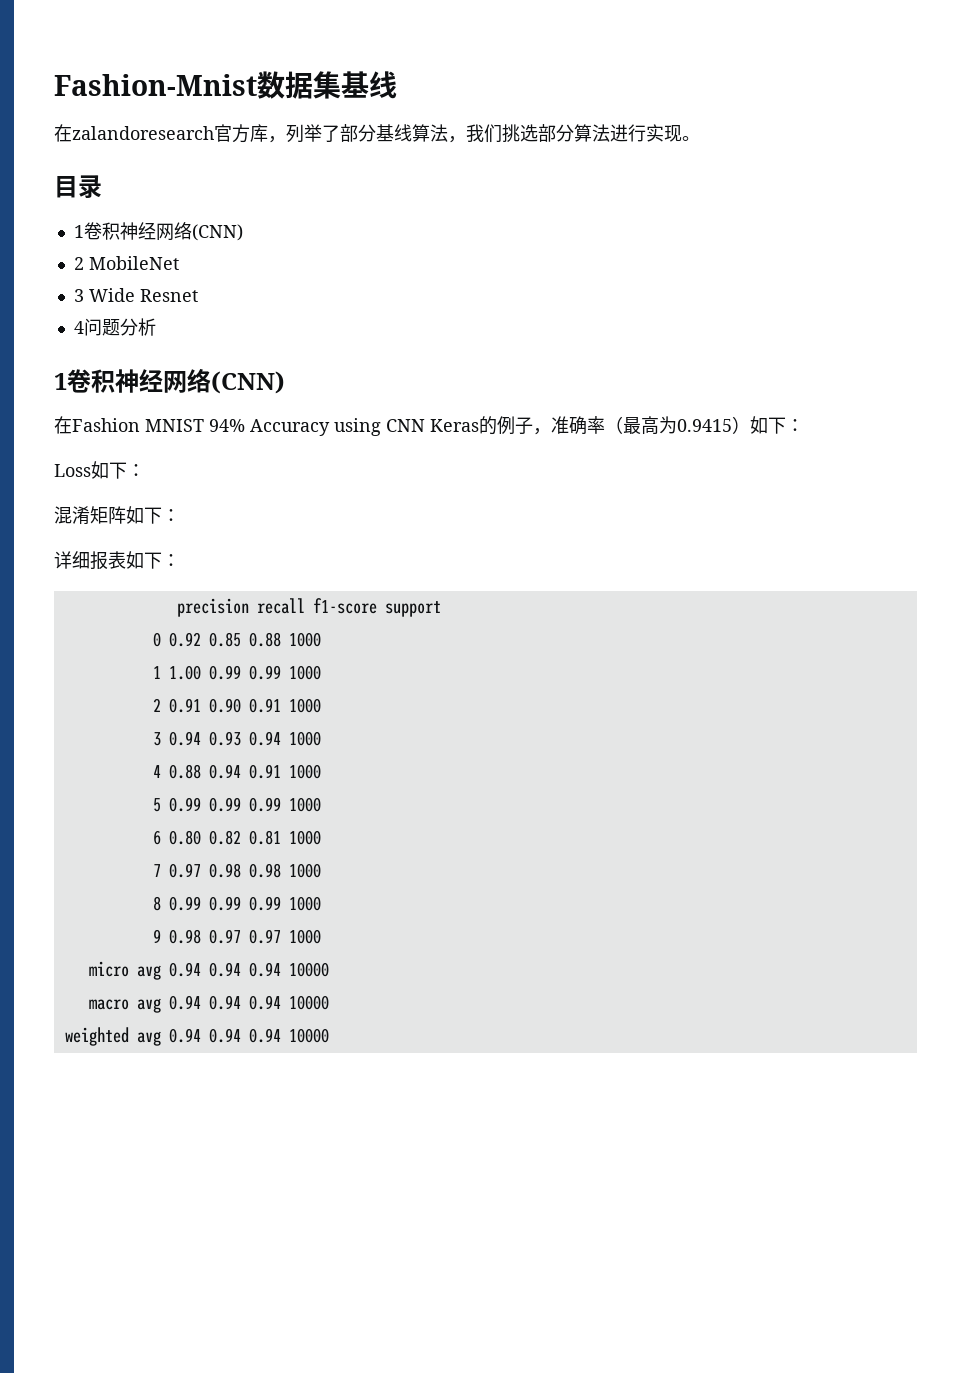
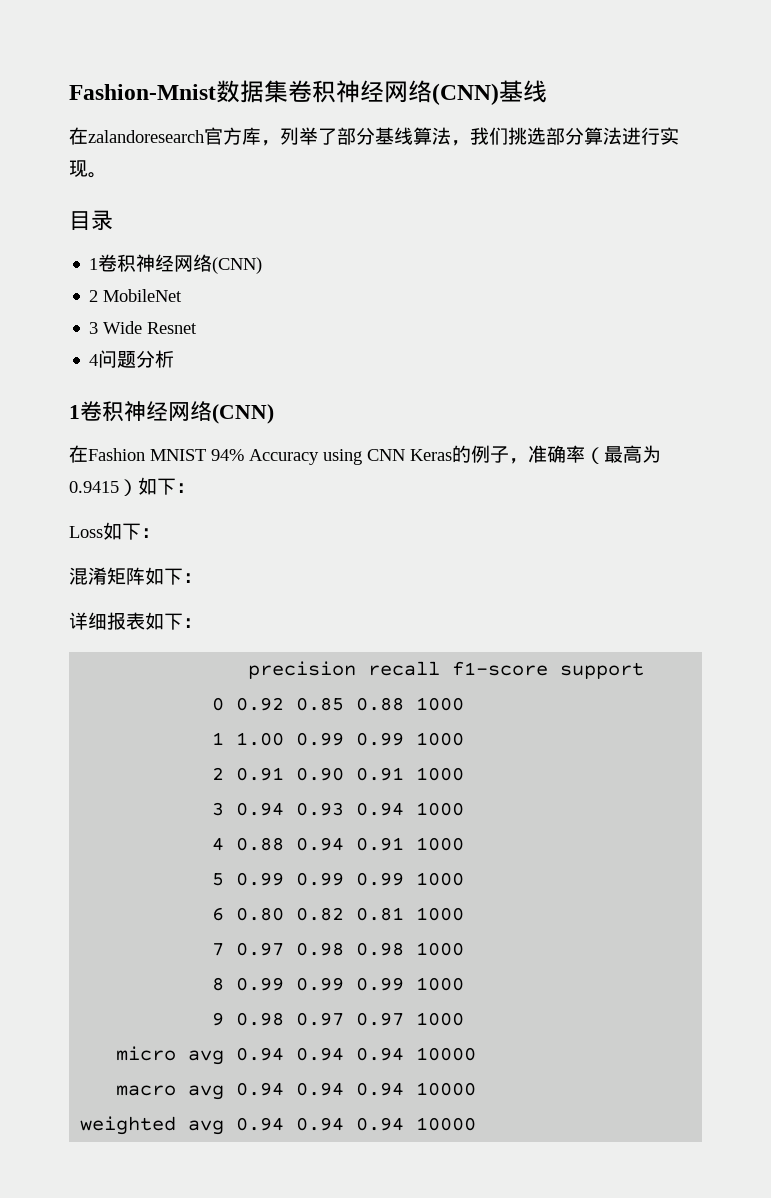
- Fashion-Mnist数据集基线
+ Fashion-Mnist数据集卷积神经网络(CNN)基线

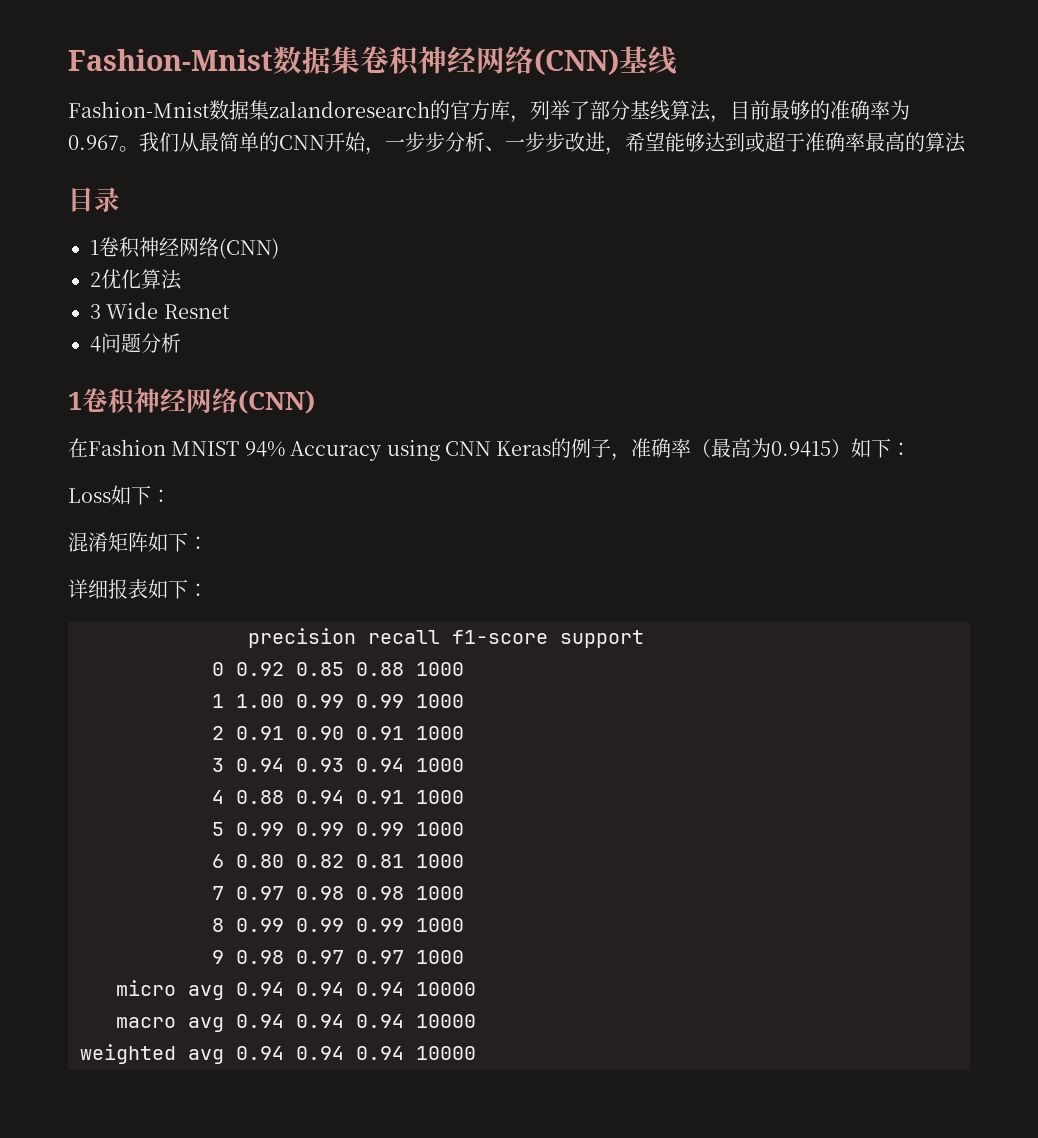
- 在zalandoresearch官方库，列举了部分基线算法，我们挑选部分算法进行实现。
+ Fashion-Mnist数据集zalandoresearch的官方库，列举了部分基线算法，目前最够的准确率为0.967。我们从最简单的CNN开始，一步步分析、一步步改进，希望能够达到或超于准确率最高的算法
- 2 MobileNet
+ 2优化算法

